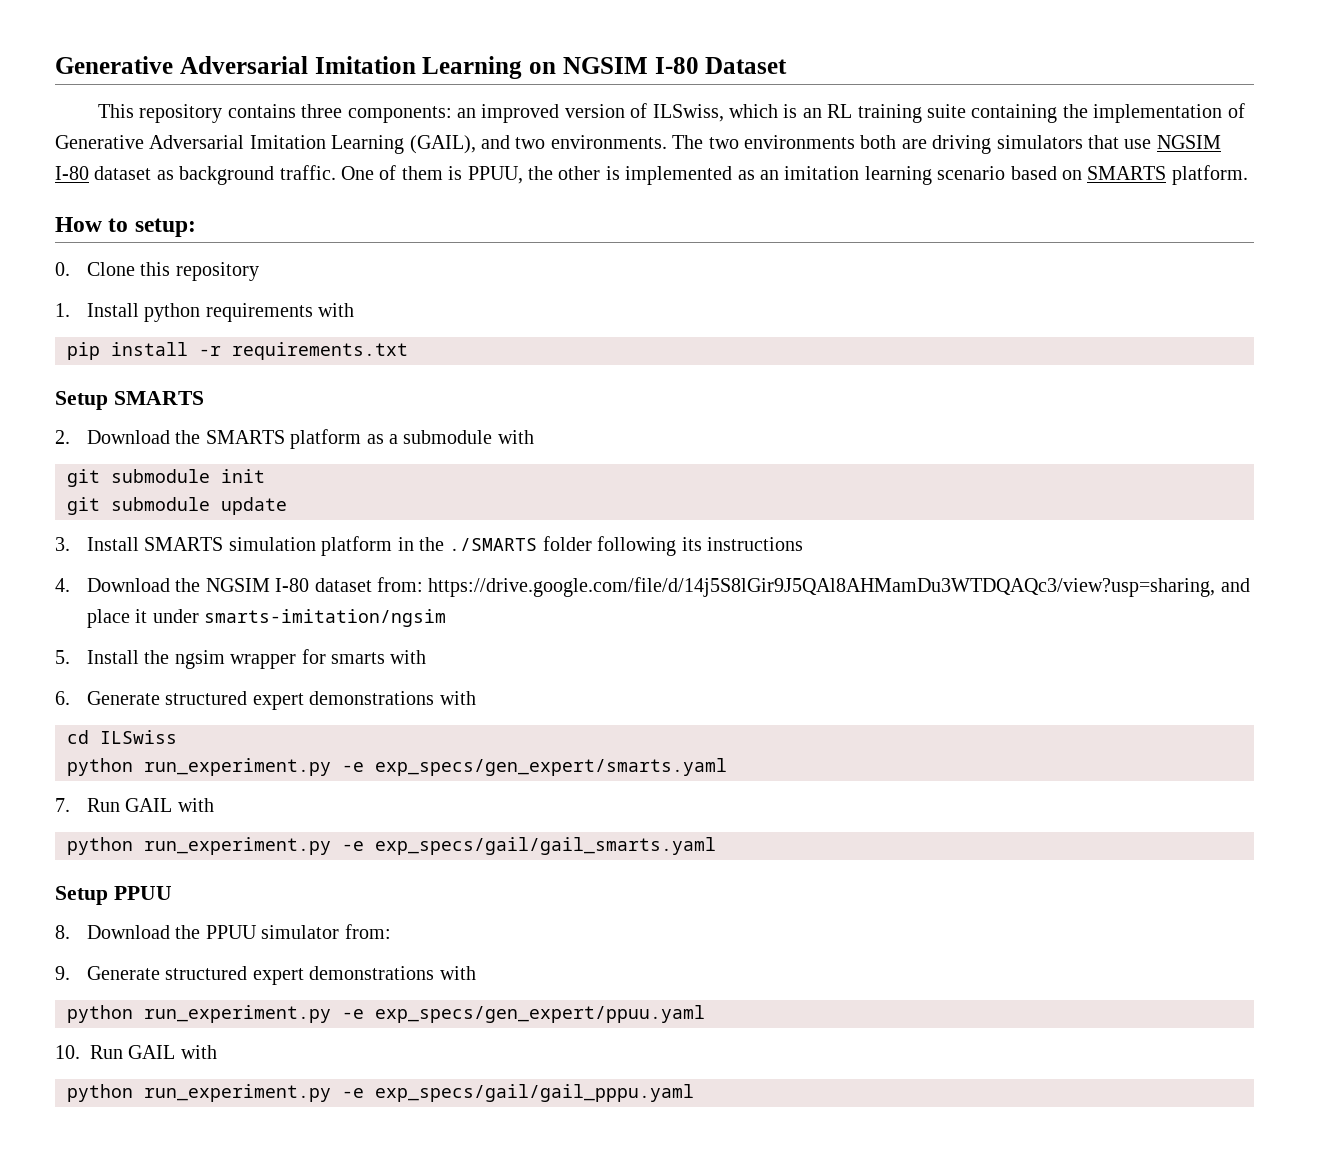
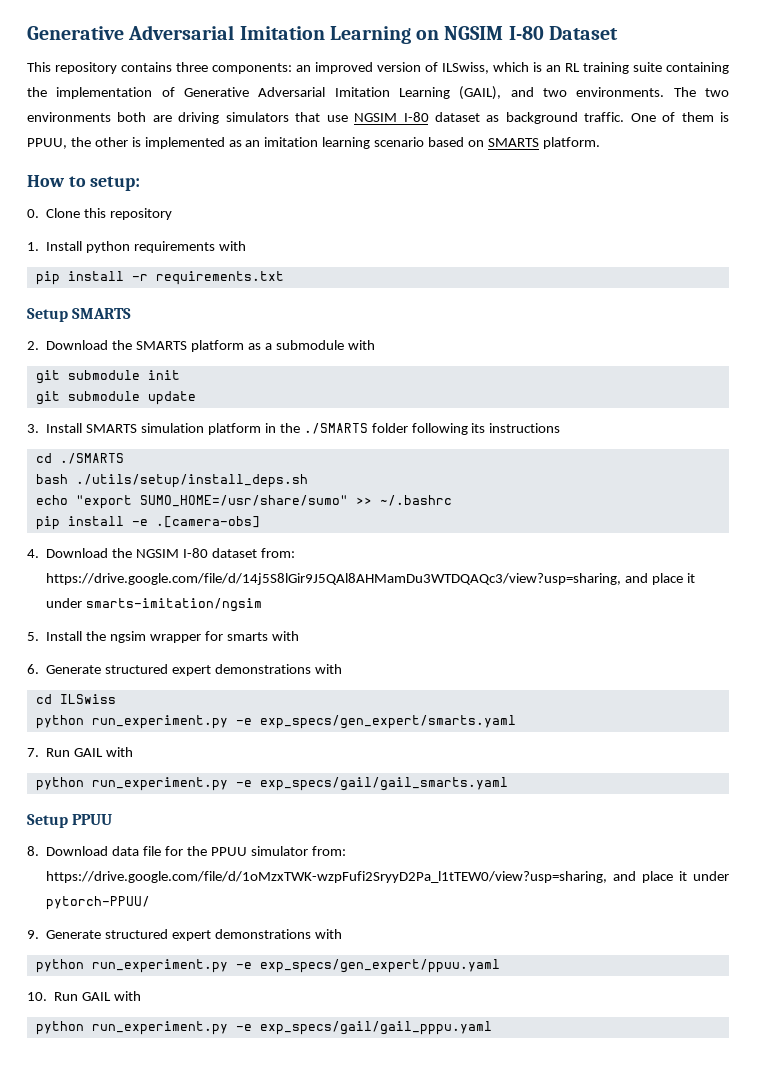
+ cd ./SMARTS
+ bash ./utils/setup/install_deps.sh
+ echo "export SUMO_HOME=/usr/share/sumo" >> ~/.bashrc
+ pip install -e .[camera-obs]
- 8. Download the PPUU simulator from:
+ 8. Download data file for the PPUU simulator from: https://drive.google.com/file/d/1oMzxTWK-wzpFufi2SryyD2Pa_l1tTEW0/view?usp=sharing, and place it under pytorch-PPUU/

